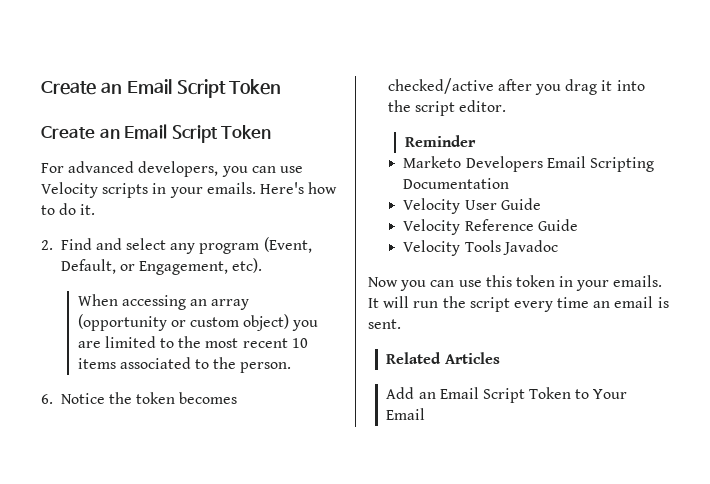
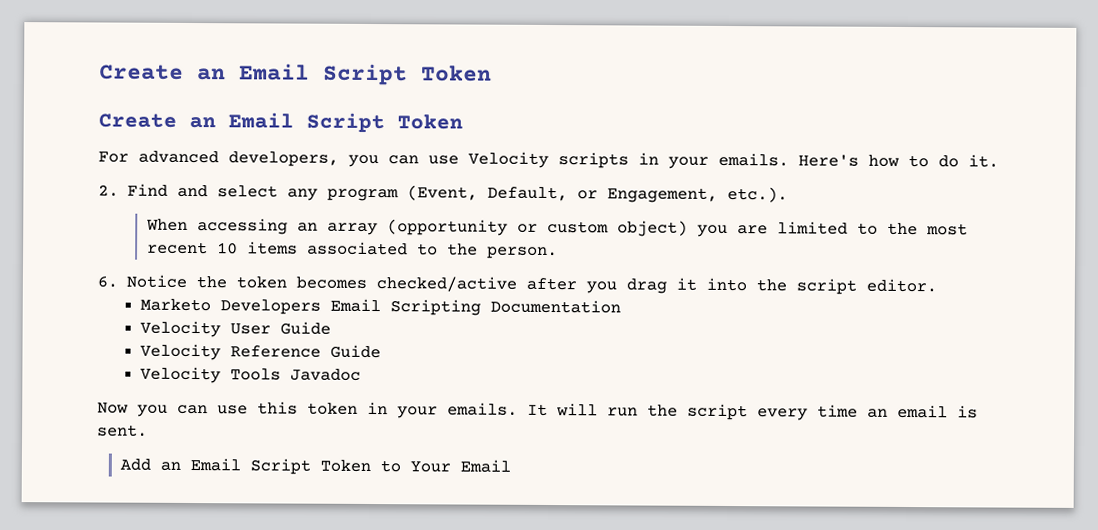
- 2. Find and select any program (Event, Default, or Engagement, etc).
+ 2. Find and select any program (Event, Default, or Engagement, etc.).
- Reminder
- Related Articles

